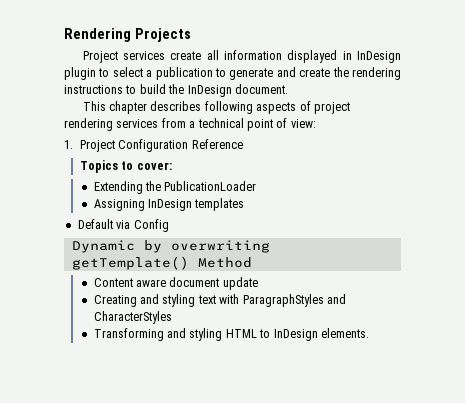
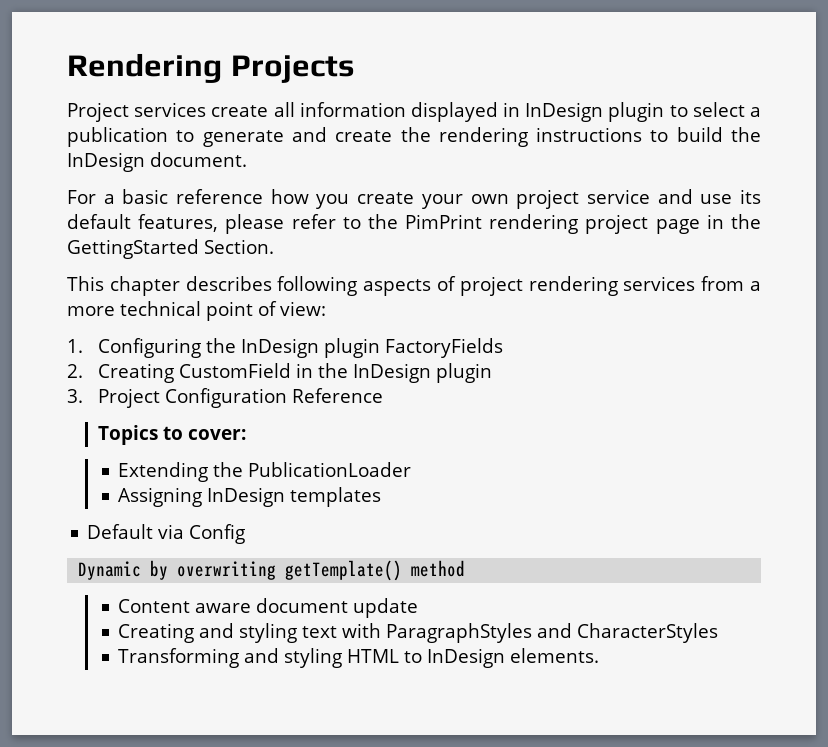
+ For a basic reference how you create your own project service and use its default features, please refer to the PimPrint rendering project page in the GettingStarted Section.
- This chapter describes following aspects of project rendering services from a technical point of view:
+ This chapter describes following aspects of project rendering services from a more technical point of view:
- 1. Project Configuration Reference
+ 1. Configuring the InDesign plugin FactoryFields
+ 2. Creating CustomField in the InDesign plugin
+ 3. Project Configuration Reference
- Dynamic by overwriting getTemplate() Method
+ Dynamic by overwriting getTemplate() method

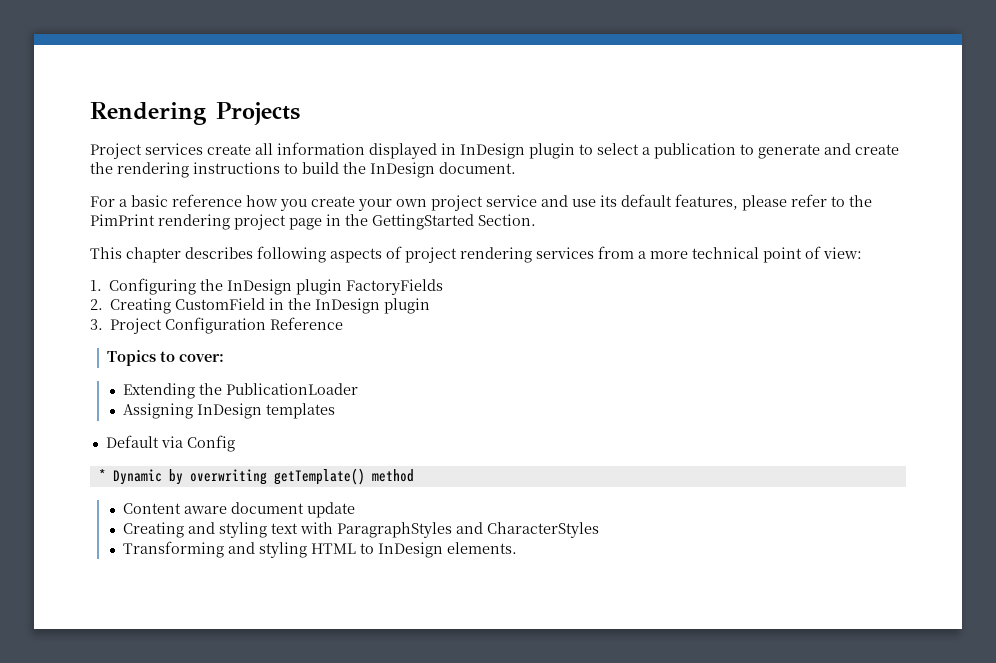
- Dynamic by overwriting getTemplate() method
+ * Dynamic by overwriting getTemplate() method

